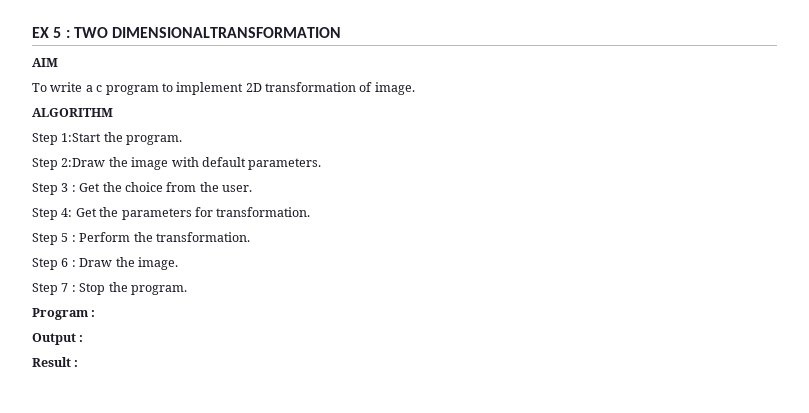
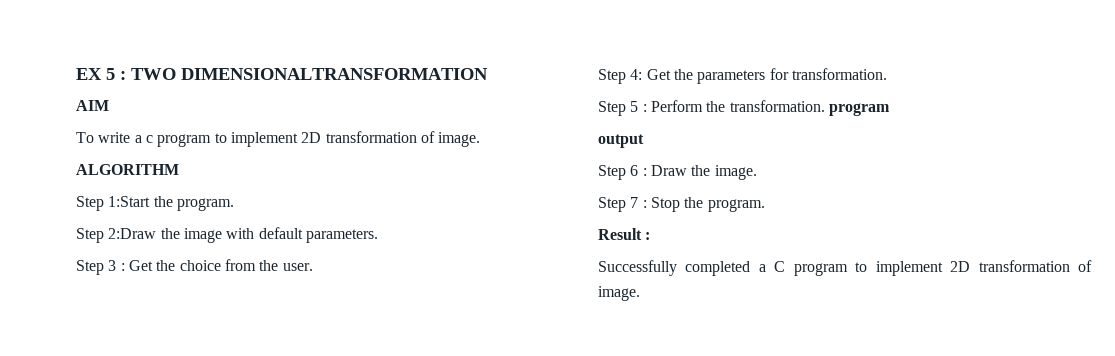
- Step 5 : Perform the transformation.
+ Step 5 : Perform the transformation. program
+ output
- Program :
- Output :
  Result :
+ Successfully completed a C program to implement 2D transformation of image.

